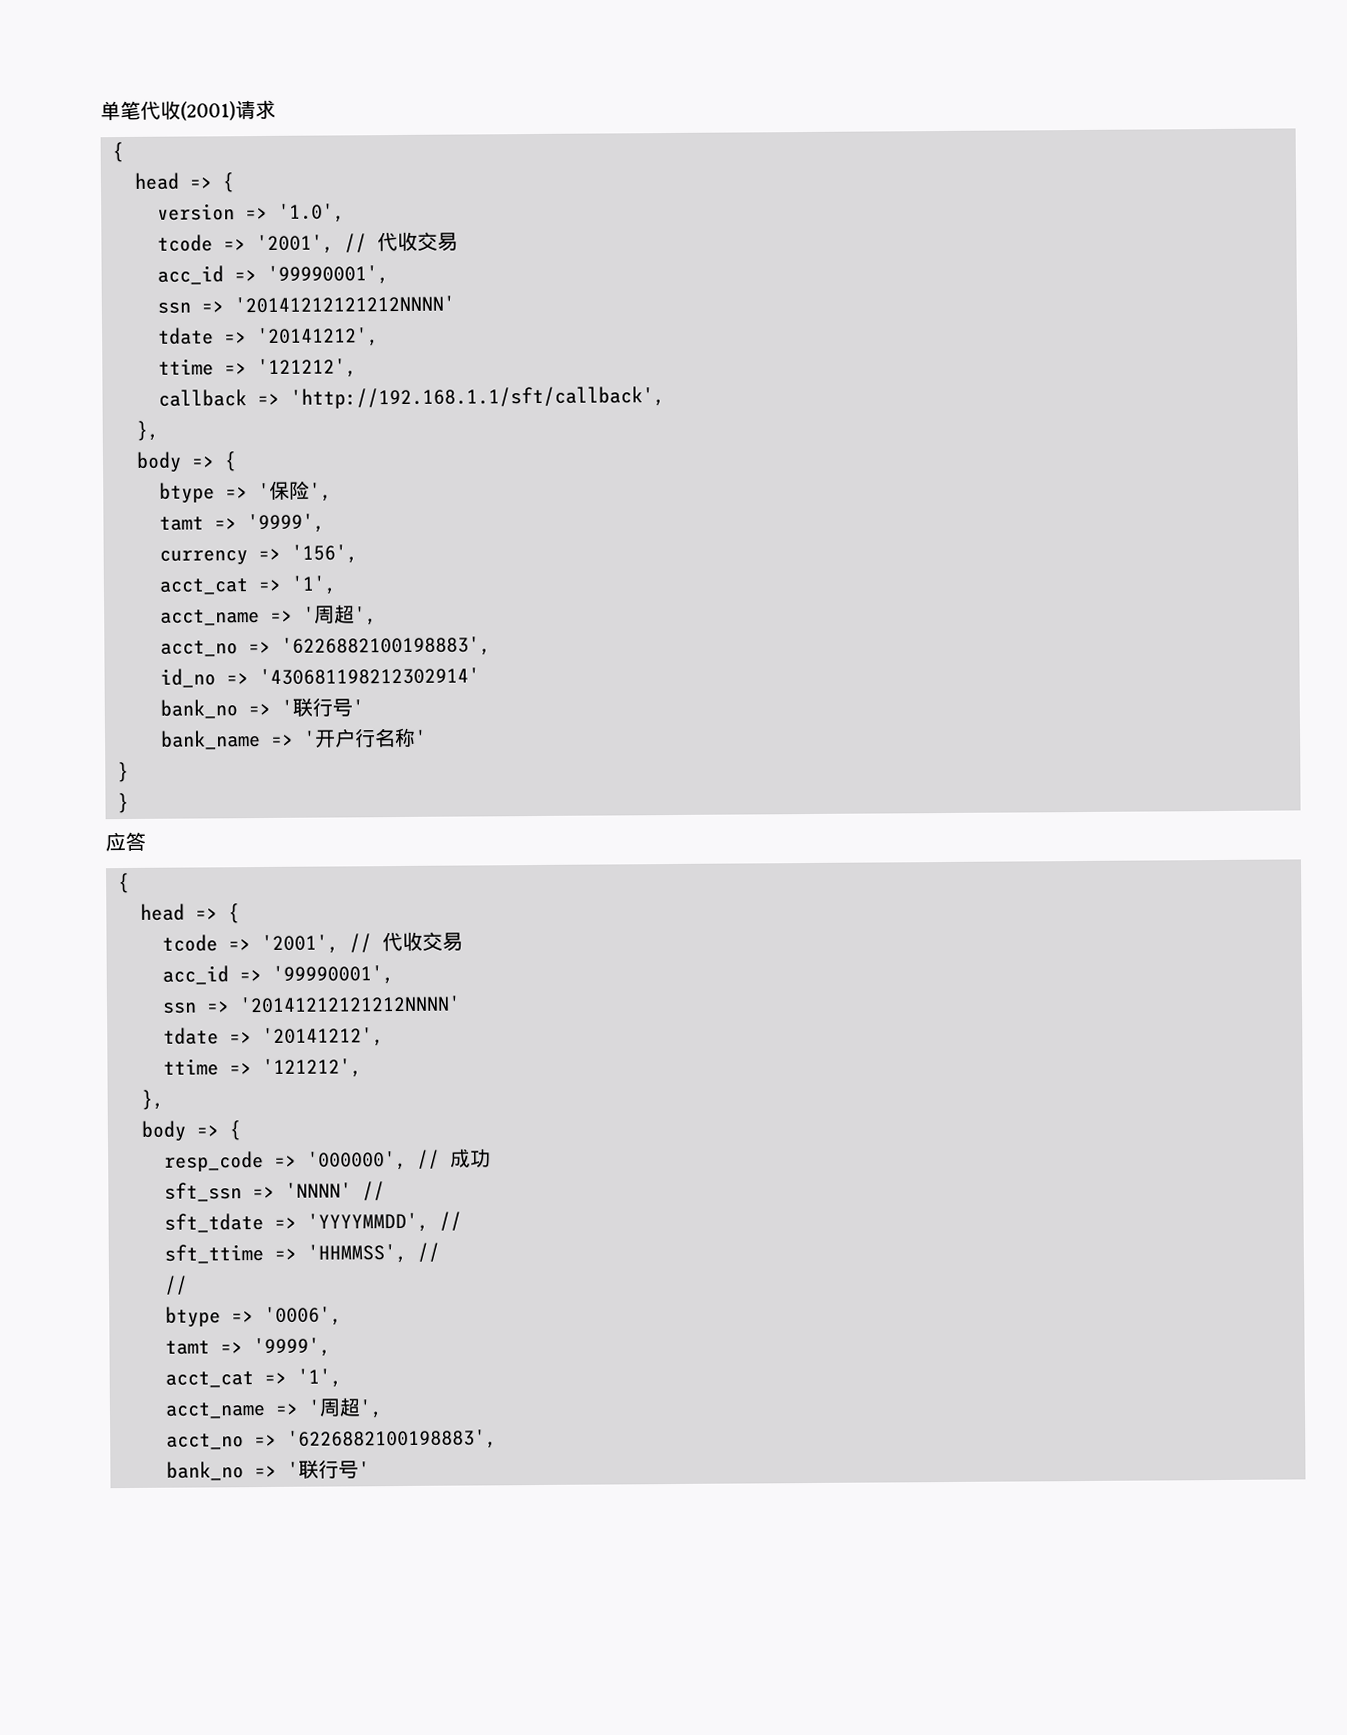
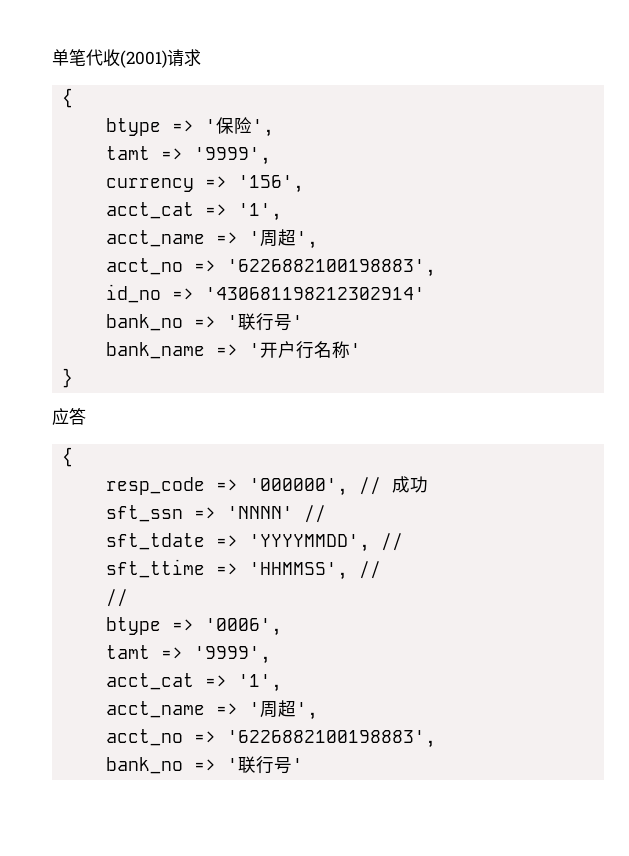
  单笔代收(2001)请求
  {
- head => {
- version => '1.0',
- tcode => '2001', // 代收交易
- acc_id => '99990001',
- ssn => '20141212121212NNNN'
- tdate => '20141212',
- ttime => '121212',
- callback => 'http://192.168.1.1/sft/callback',
- },
- body => {
  bank_name => '开户行名称'
- }
  应答
  {
- head => {
- tcode => '2001', // 代收交易
- acc_id => '99990001',
- ssn => '20141212121212NNNN'
- tdate => '20141212',
- ttime => '121212',
- },
- body => {

